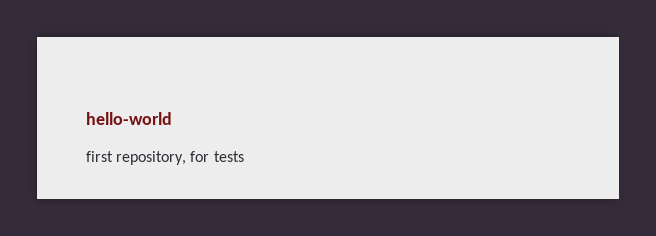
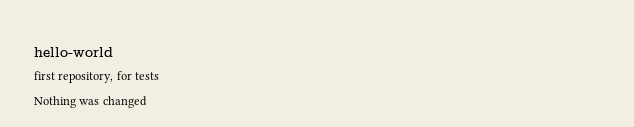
+ Nothing was changed

